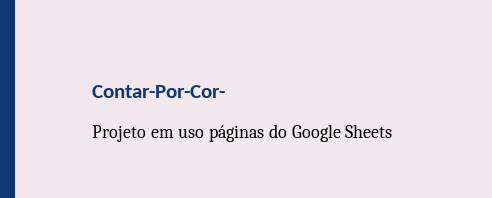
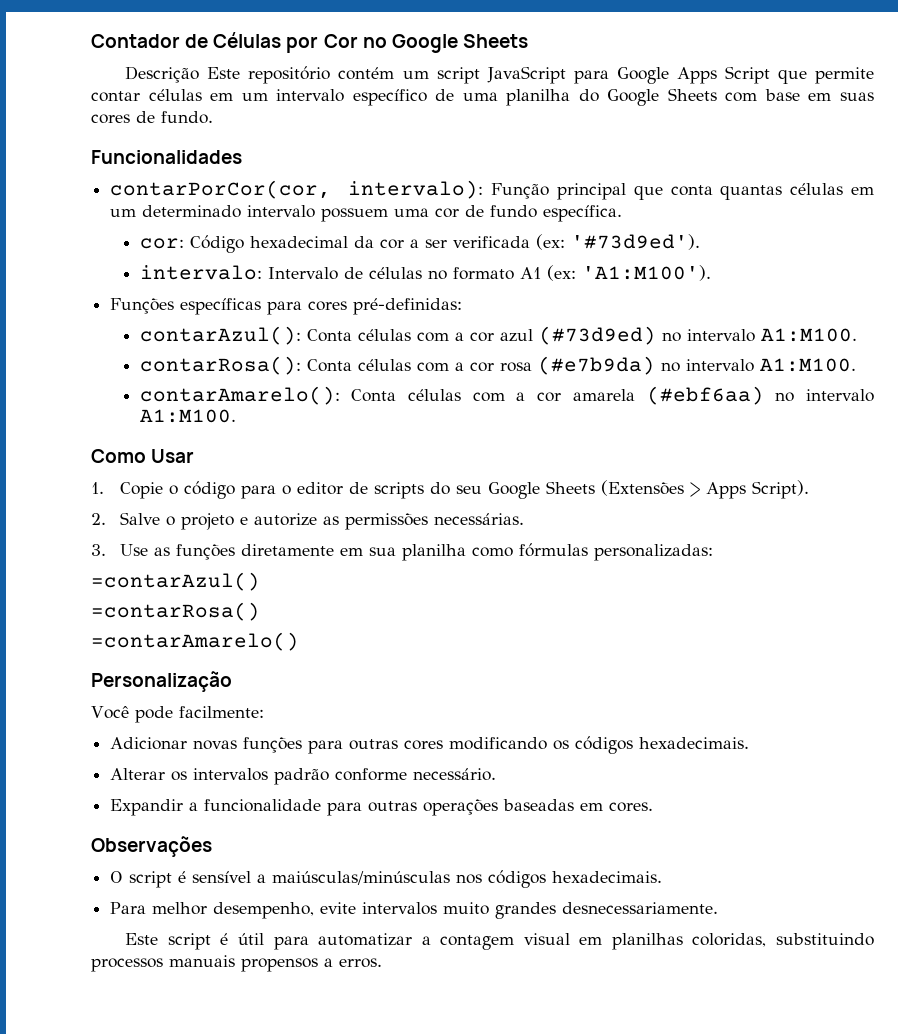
- Contar-Por-Cor-
- Projeto em uso páginas do Google Sheets
+ Contador de Células por Cor no Google Sheets
+ Descrição Este repositório contém um script JavaScript para Google Apps Script que permite contar células em um intervalo específico de uma planilha do Google Sheets com base em suas cores de fundo.
+ Funcionalidades
+ contarPorCor(cor, intervalo): Função principal que conta quantas células em um determinado intervalo possuem uma cor de fundo específica.
+ cor: Código hexadecimal da cor a ser verificada (ex: '#73d9ed').
+ intervalo: Intervalo de células no formato A1 (ex: 'A1:M100').
+ Funções específicas para cores pré-definidas:
+ contarAzul(): Conta células com a cor azul (#73d9ed) no intervalo A1:M100.
+ contarRosa(): Conta células com a cor rosa (#e7b9da) no intervalo A1:M100.
+ contarAmarelo(): Conta células com a cor amarela (#ebf6aa) no intervalo A1:M100.
+ Como Usar
+ 1. Copie o código para o editor de scripts do seu Google Sheets (Extensões > Apps Script).
+ 2. Salve o projeto e autorize as permissões necessárias.
+ 3. Use as funções diretamente em sua planilha como fórmulas personalizadas:
+ =contarAzul()
+ =contarRosa()
+ =contarAmarelo()
+ Personalização
+ Você pode facilmente:
+ Adicionar novas funções para outras cores modificando os códigos hexadecimais.
+ Alterar os intervalos padrão conforme necessário.
+ Expandir a funcionalidade para outras operações baseadas em cores.
+ Observações
+ O script é sensível a maiúsculas/minúsculas nos códigos hexadecimais.
+ Para melhor desempenho, evite intervalos muito grandes desnecessariamente.
+ Este script é útil para automatizar a contagem visual em planilhas coloridas, substituindo processos manuais propensos a erros.

